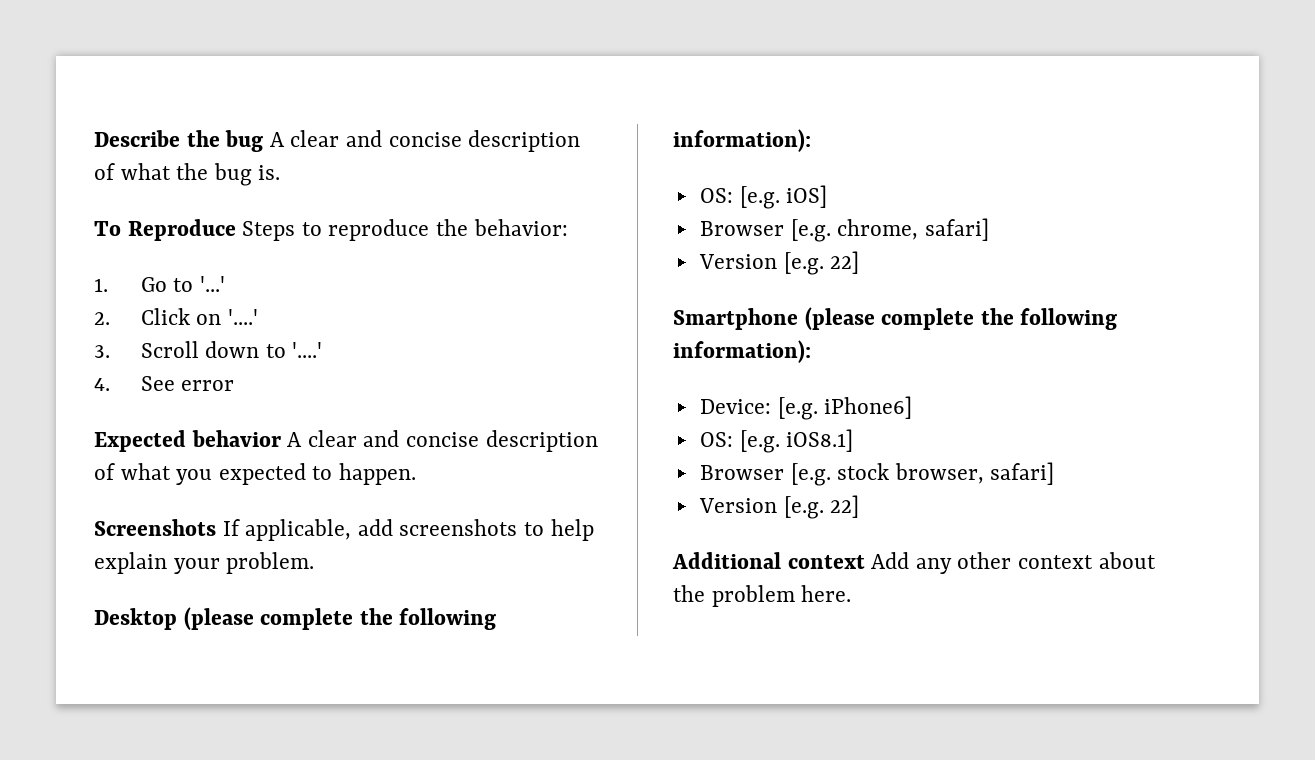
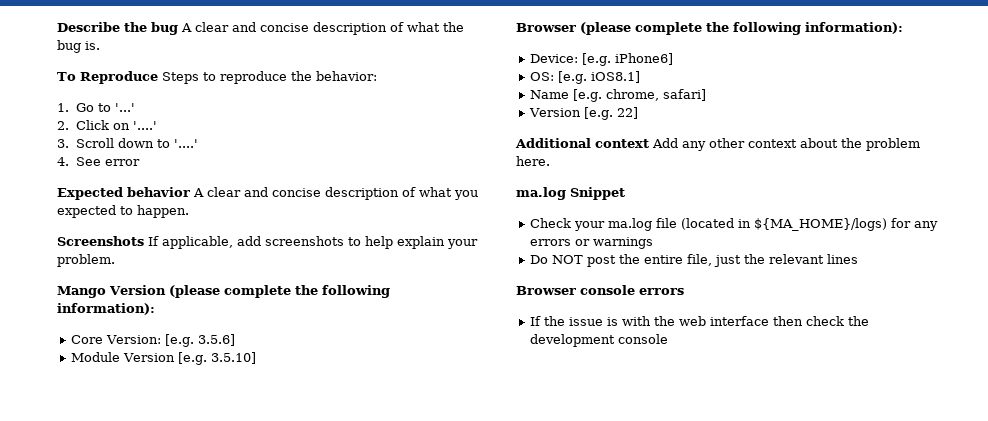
- Desktop (please complete the following information):
- OS: [e.g. iOS]
- Browser [e.g. chrome, safari]
- Version [e.g. 22]
- Smartphone (please complete the following information):
+ Mango Version (please complete the following information):
+ Core Version: [e.g. 3.5.6]
+ Module Version [e.g. 3.5.10]
+ Browser (please complete the following information):
- Browser [e.g. stock browser, safari]
+ Name [e.g. chrome, safari]
+ ma.log Snippet
+ Check your ma.log file (located in ${MA_HOME}/logs) for any errors or warnings
+ Do NOT post the entire file, just the relevant lines
+ Browser console errors
+ If the issue is with the web interface then check the development console

